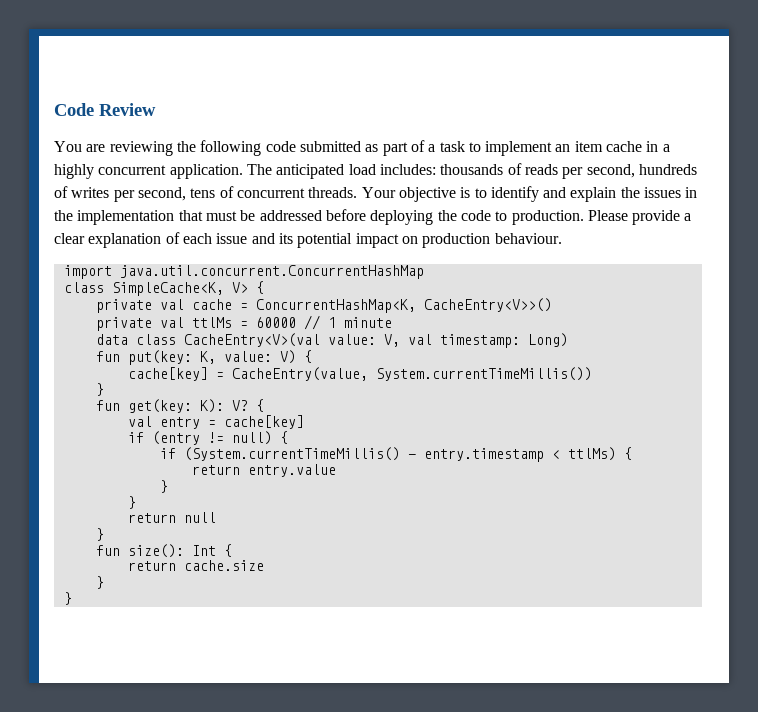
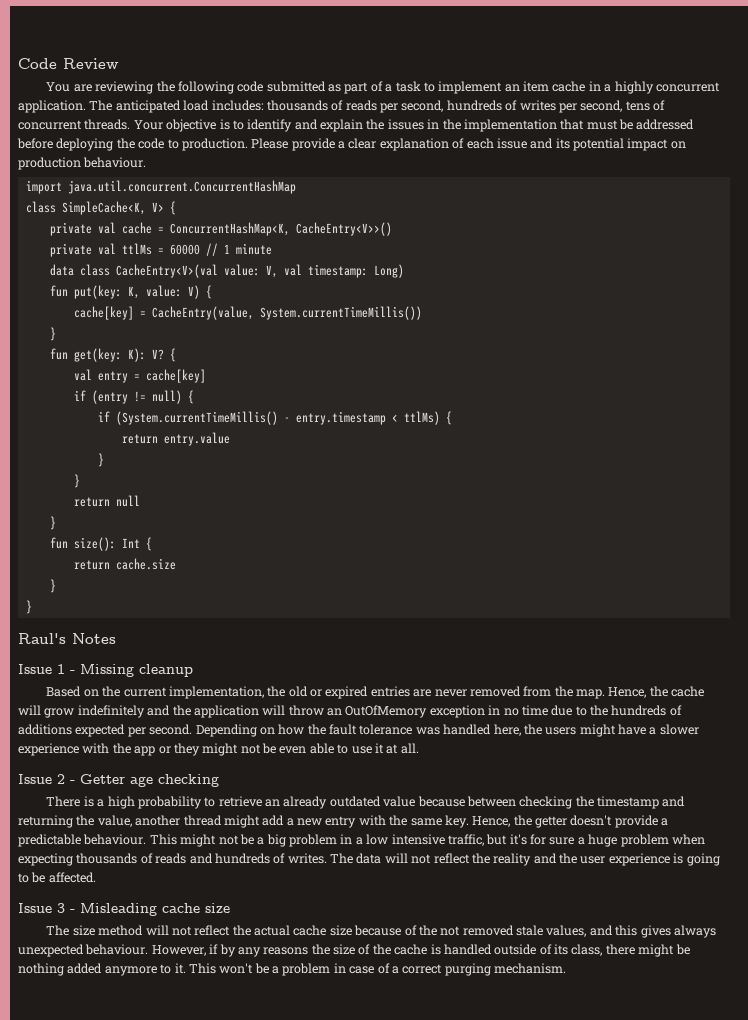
+ Raul's Notes
+ Issue 1 - Missing cleanup
+ Based on the current implementation, the old or expired entries are never removed from the map. Hence, the cache will grow indefinitely and the application will throw an OutOfMemory exception in no time due to the hundreds of additions expected per second. Depending on how the fault tolerance was handled here, the users might have a slower experience with the app or they might not be even able to use it at all.
+ Issue 2 - Getter age checking
+ There is a high probability to retrieve an already outdated value because between checking the timestamp and returning the value, another thread might add a new entry with the same key. Hence, the getter doesn't provide a predictable behaviour. This might not be a big problem in a low intensive traffic, but it's for sure a huge problem when expecting thousands of reads and hundreds of writes. The data will not reflect the reality and the user experience is going to be affected.
+ Issue 3 - Misleading cache size
+ The size method will not reflect the actual cache size because of the not removed stale values, and this gives always unexpected behaviour. However, if by any reasons the size of the cache is handled outside of its class, there might be nothing added anymore to it. This won't be a problem in case of a correct purging mechanism.

